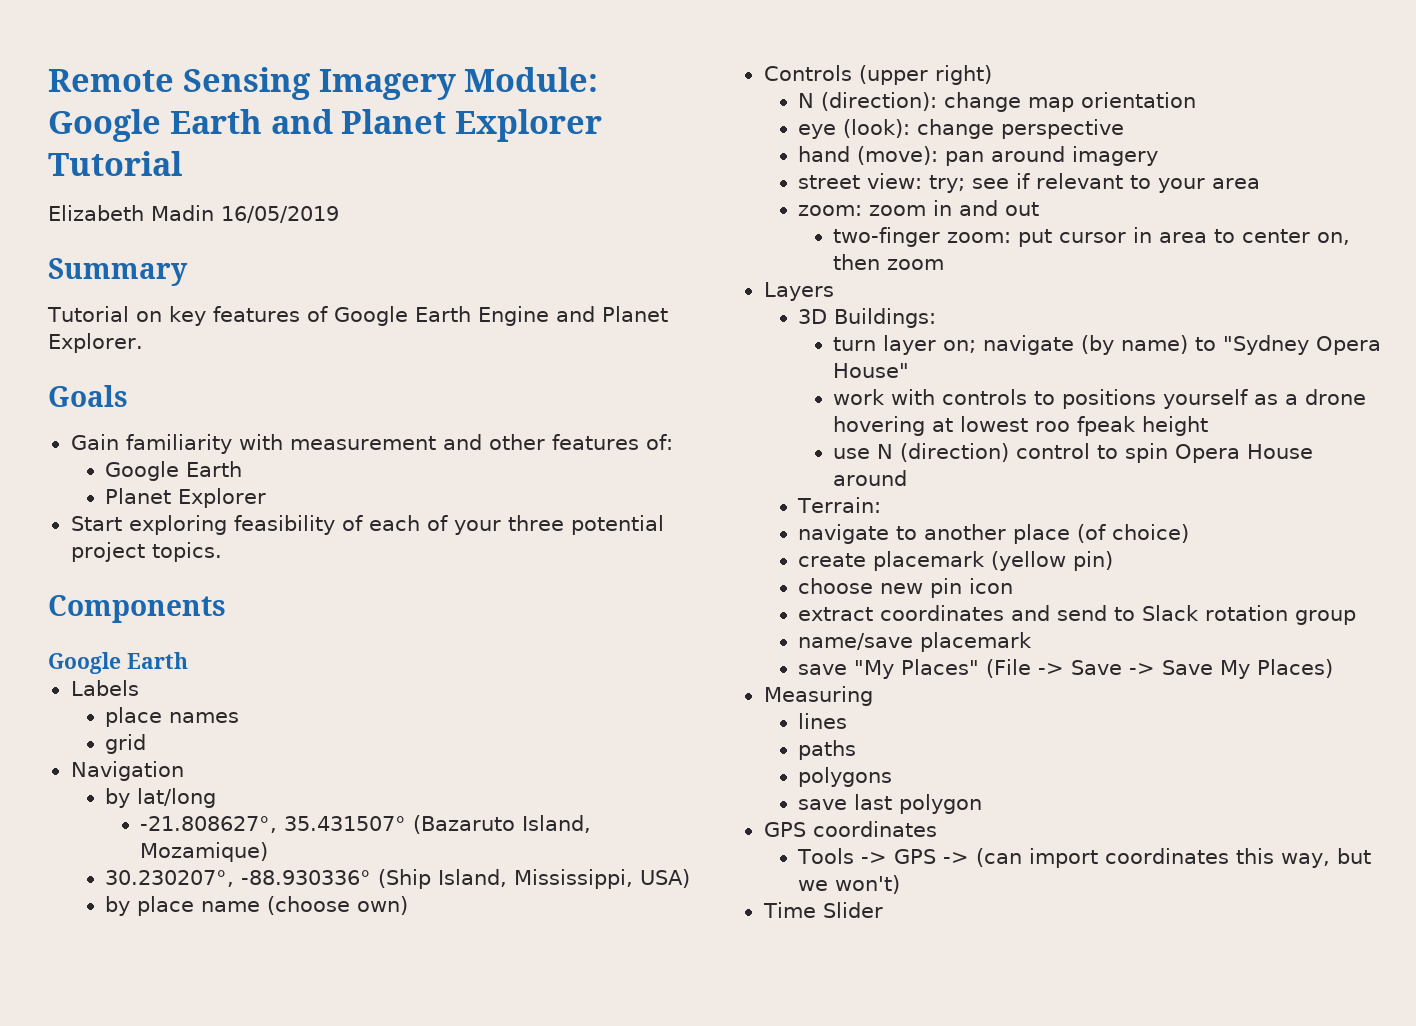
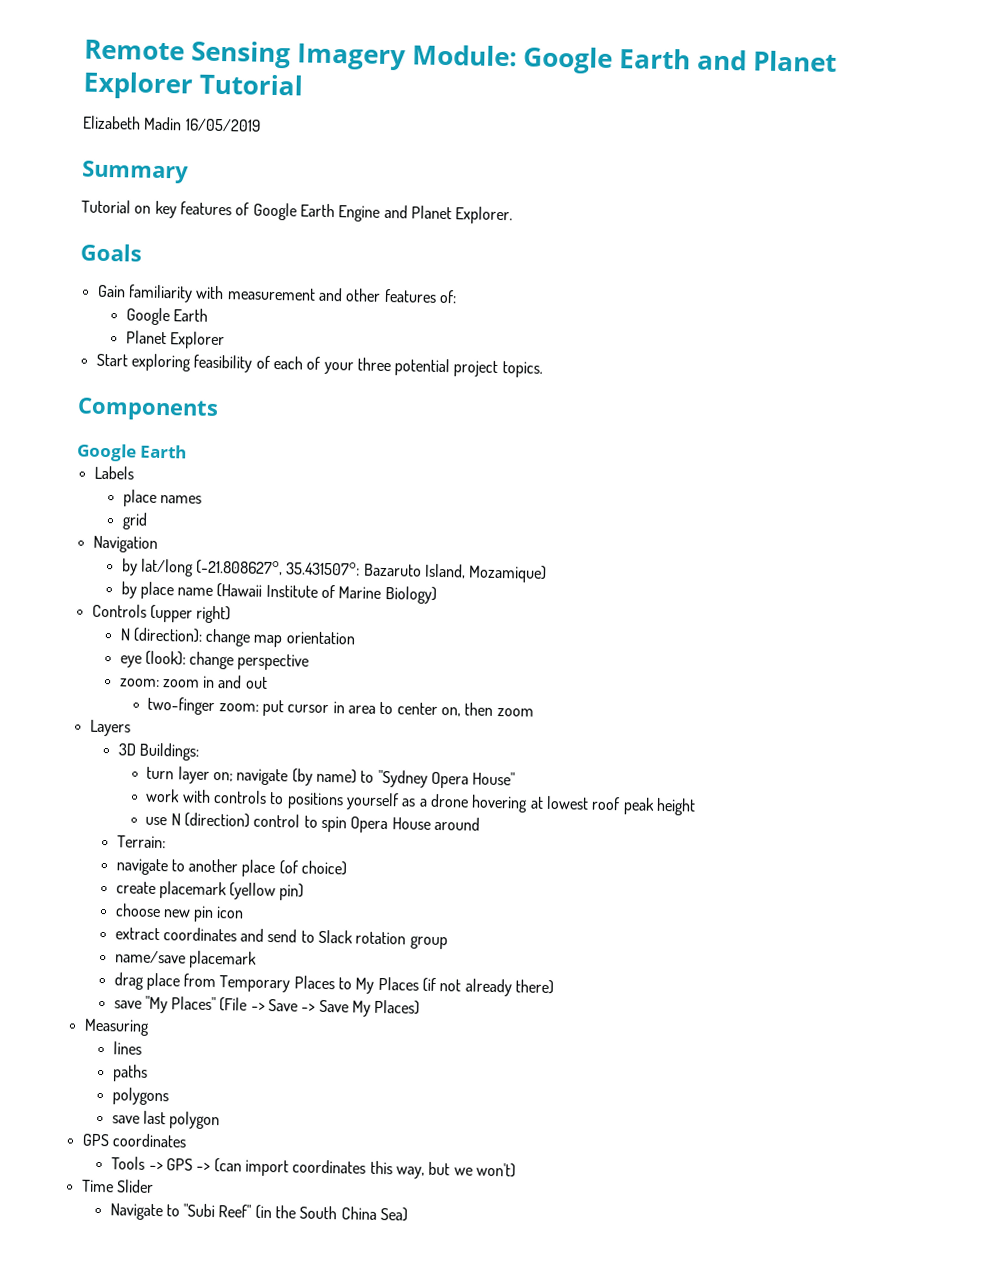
- by lat/long
- -21.808627°, 35.431507° (Bazaruto Island, Mozamique)
+ by lat/long (-21.808627°, 35.431507°: Bazaruto Island, Mozamique)
- 30.230207°, -88.930336° (Ship Island, Mississippi, USA)
- by place name (choose own)
+ by place name (Hawaii Institute of Marine Biology)
- hand (move): pan around imagery
- street view: try; see if relevant to your area
- work with controls to positions yourself as a drone hovering at lowest roo fpeak height
+ work with controls to positions yourself as a drone hovering at lowest roof peak height
+ drag place from Temporary Places to My Places (if not already there)
+ Navigate to "Subi Reef" (in the South China Sea)

